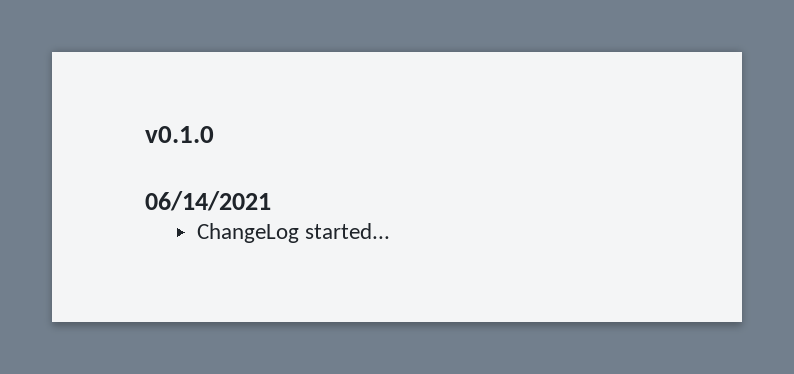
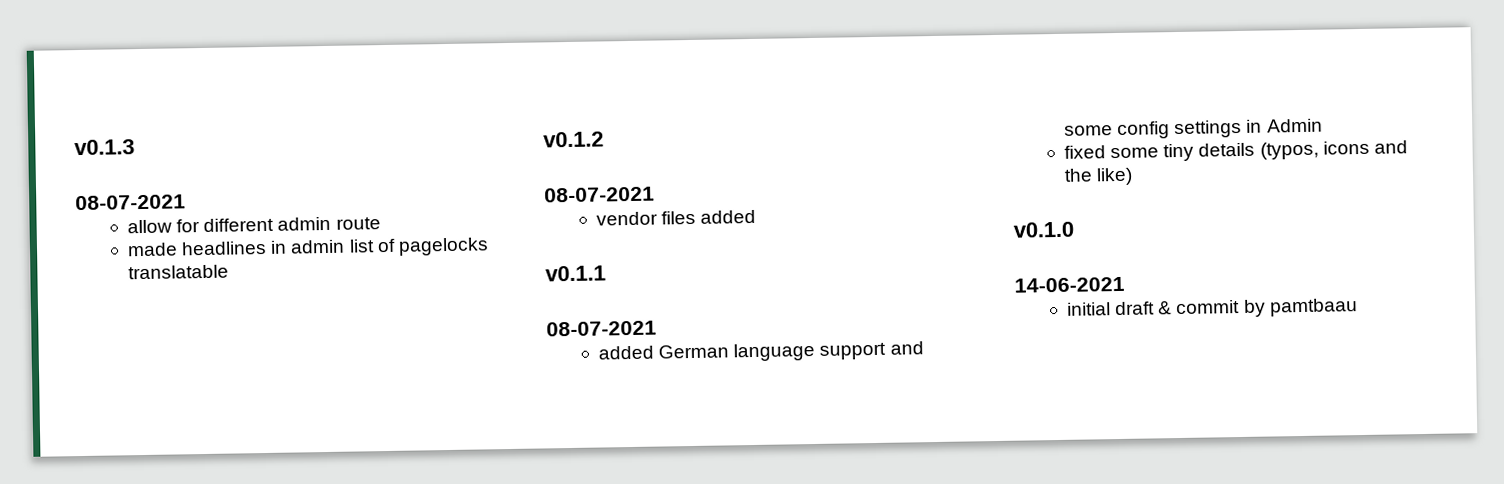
+ v0.1.3
+ 08-07-2021
+ allow for different admin route
+ made headlines in admin list of pagelocks translatable
+ v0.1.2
+ 08-07-2021
+ vendor files added
+ v0.1.1
+ 08-07-2021
+ added German language support and some config settings in Admin
+ fixed some tiny details (typos, icons and the like)
  v0.1.0
- 06/14/2021
- ChangeLog started...
+ 14-06-2021
+ initial draft & commit by pamtbaau

